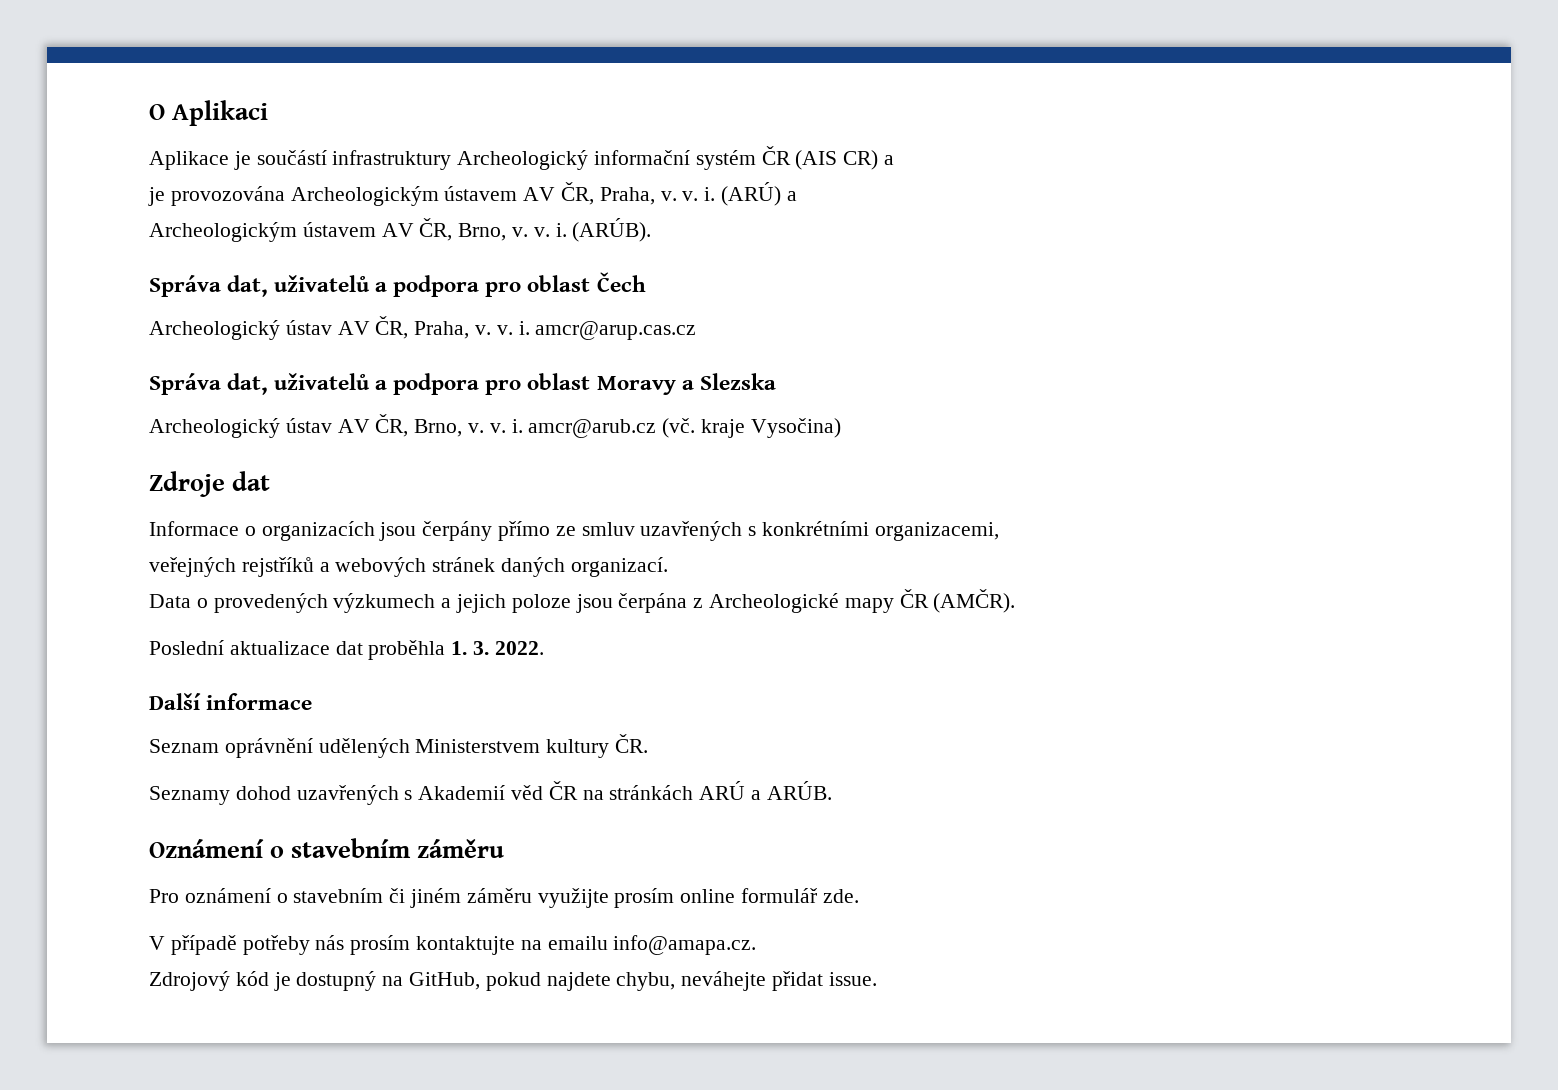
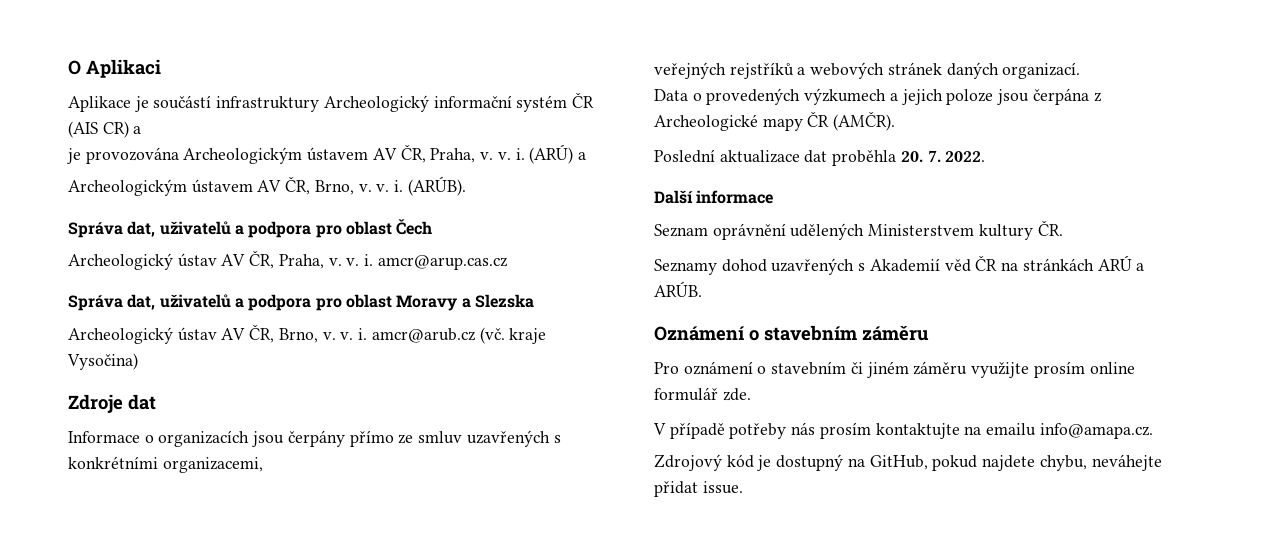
- Poslední aktualizace dat proběhla 1. 3. 2022.
+ Poslední aktualizace dat proběhla 20. 7. 2022.

